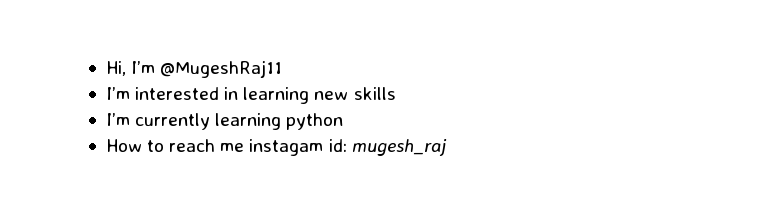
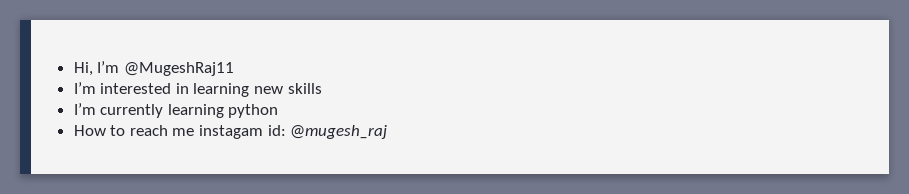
- How to reach me instagam id: mugesh_raj
+ How to reach me instagam id: @mugesh_raj

